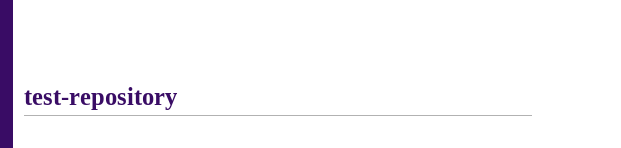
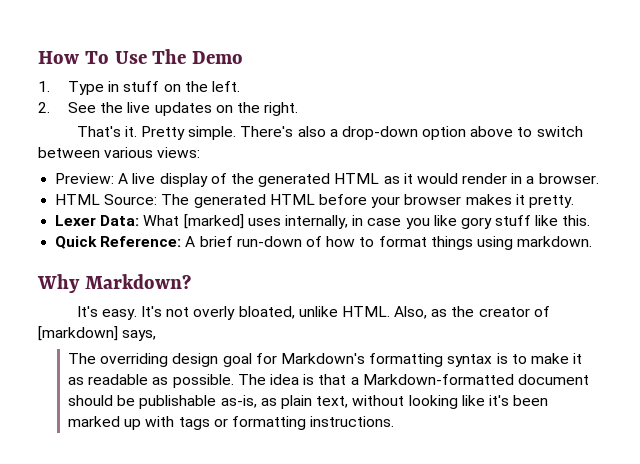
- test-repository
+ How To Use The Demo
+ 1. Type in stuff on the left.
+ 2. See the live updates on the right.
+ That's it. Pretty simple. There's also a drop-down option above to switch between various views:
+ Preview: A live display of the generated HTML as it would render in a browser.
+ HTML Source: The generated HTML before your browser makes it pretty.
+ Lexer Data: What [marked] uses internally, in case you like gory stuff like this.
+ Quick Reference: A brief run-down of how to format things using markdown.
+ Why Markdown?
+ It's easy. It's not overly bloated, unlike HTML. Also, as the creator of [markdown] says,
+ The overriding design goal for Markdown's formatting syntax is to make it as readable as possible. The idea is that a Markdown-formatted document should be publishable as-is, as plain text, without looking like it's been marked up with tags or formatting instructions.

